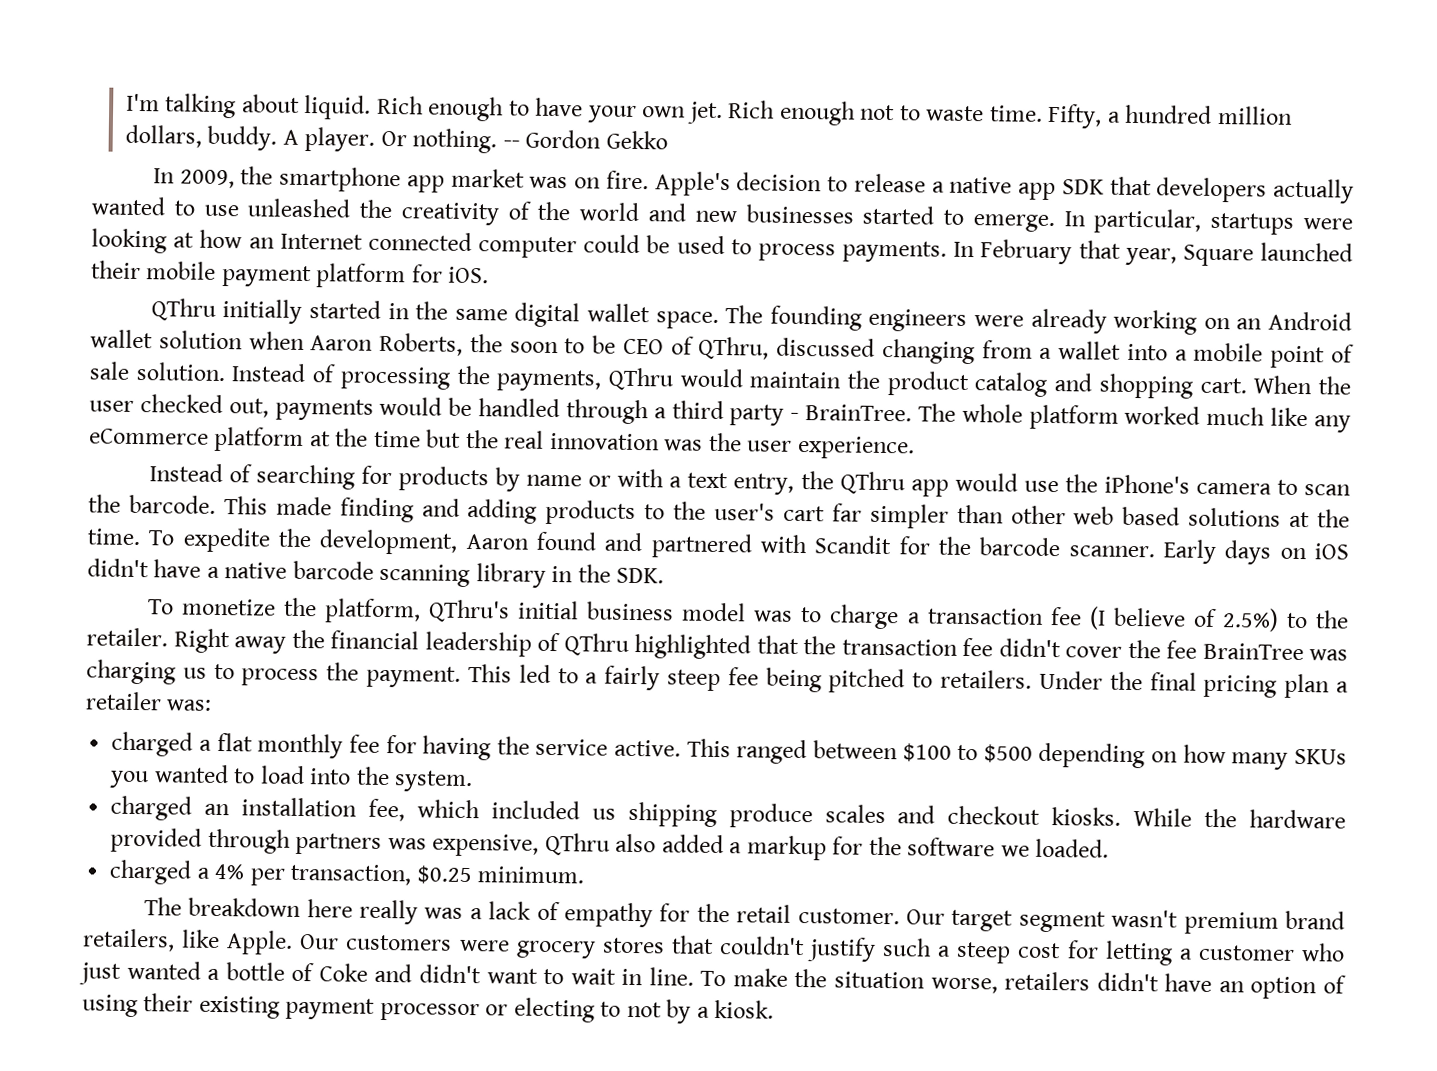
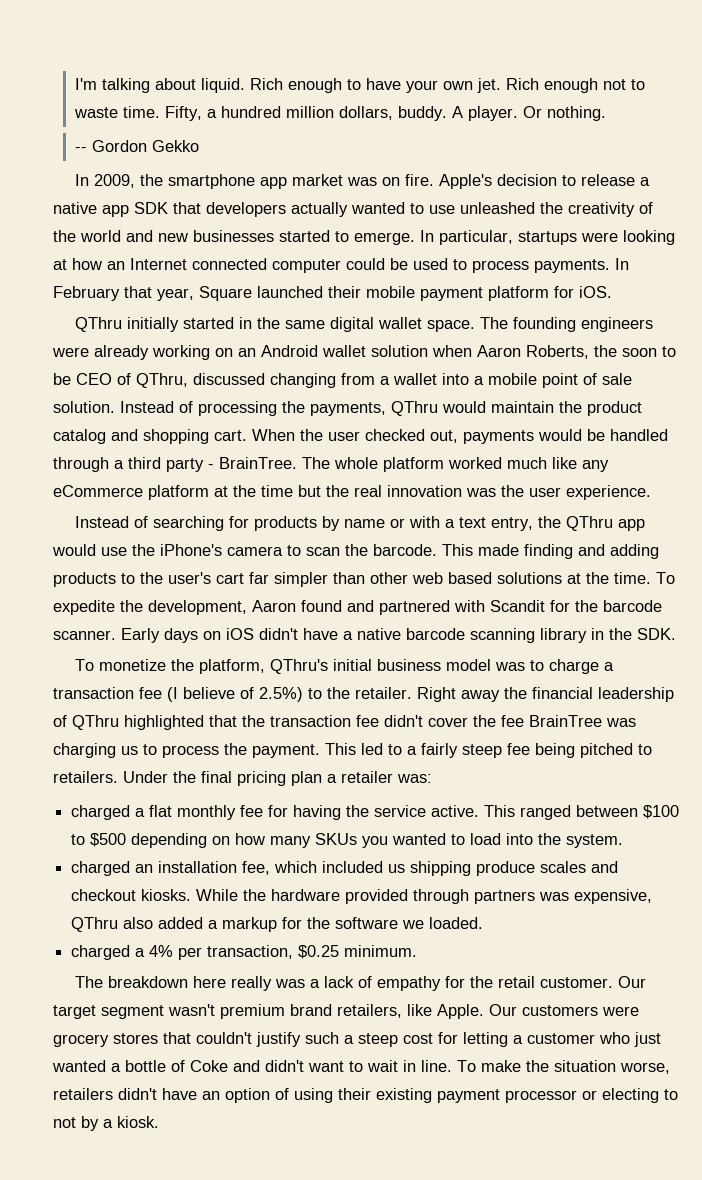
- Or nothing. -- Gordon Gekko
+ Or nothing.
+ -- Gordon Gekko

